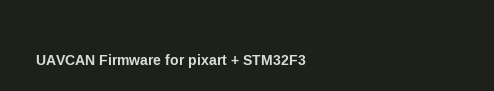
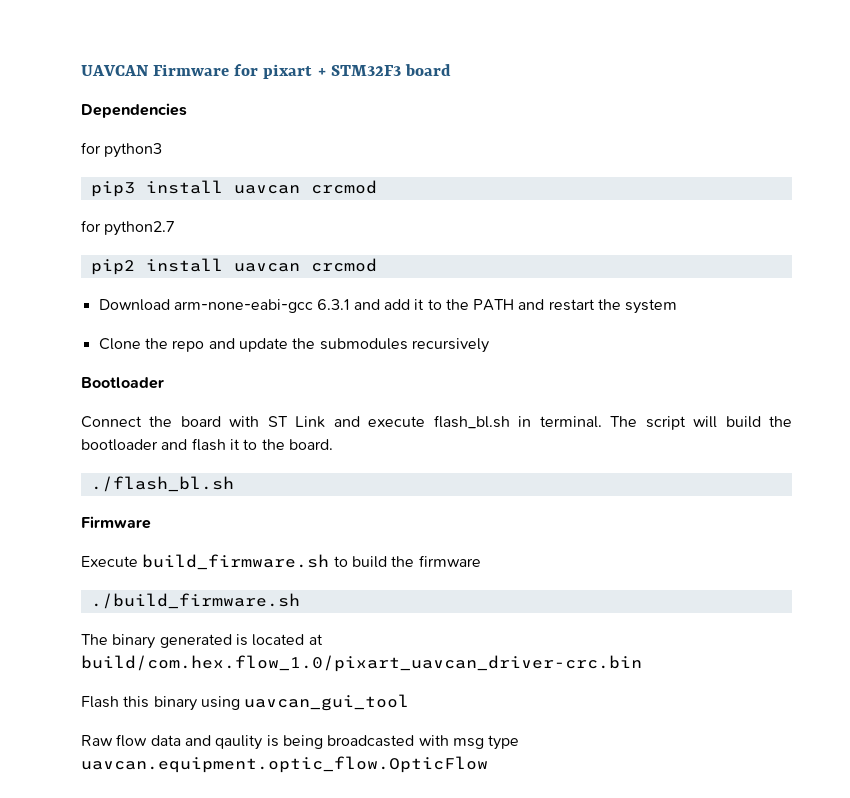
- UAVCAN Firmware for pixart + STM32F3
+ UAVCAN Firmware for pixart + STM32F3 board
+ Dependencies
+ for python3
+ pip3 install uavcan crcmod
+ for python2.7
+ pip2 install uavcan crcmod
+ Download arm-none-eabi-gcc 6.3.1 and add it to the PATH and restart the system
+ Clone the repo and update the submodules recursively
+ Bootloader
+ Connect the board with ST Link and execute flash_bl.sh in terminal. The script will build the bootloader and flash it to the board.
+ ./flash_bl.sh
+ Firmware
+ Execute build_firmware.sh to build the firmware
+ ./build_firmware.sh
+ The binary generated is located at build/com.hex.flow_1.0/pixart_uavcan_driver-crc.bin
+ Flash this binary using uavcan_gui_tool
+ Raw flow data and qaulity is being broadcasted with msg type uavcan.equipment.optic_flow.OpticFlow

